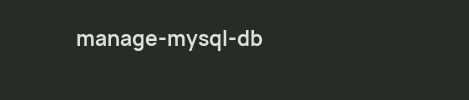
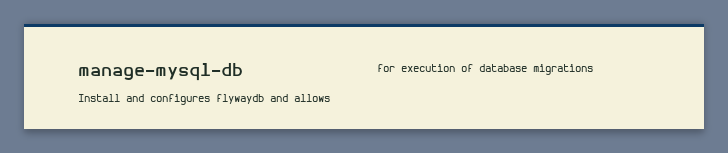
+ Install and configures flywaydb and allows for execution of database migrations

